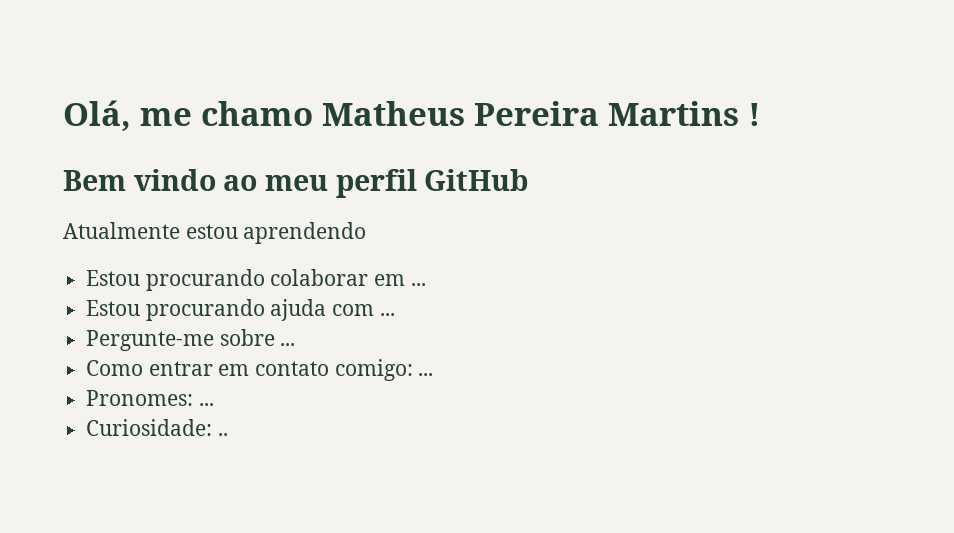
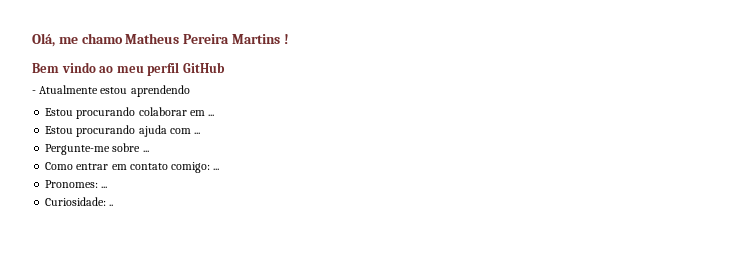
- Atualmente estou aprendendo
+ - Atualmente estou aprendendo

